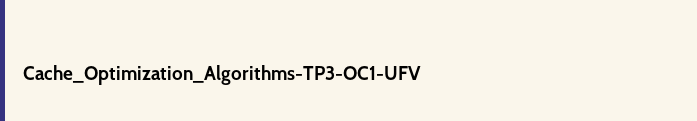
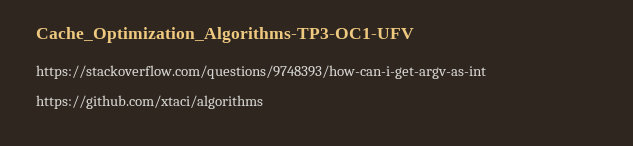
+ https://stackoverflow.com/questions/9748393/how-can-i-get-argv-as-int
+ https://github.com/xtaci/algorithms

